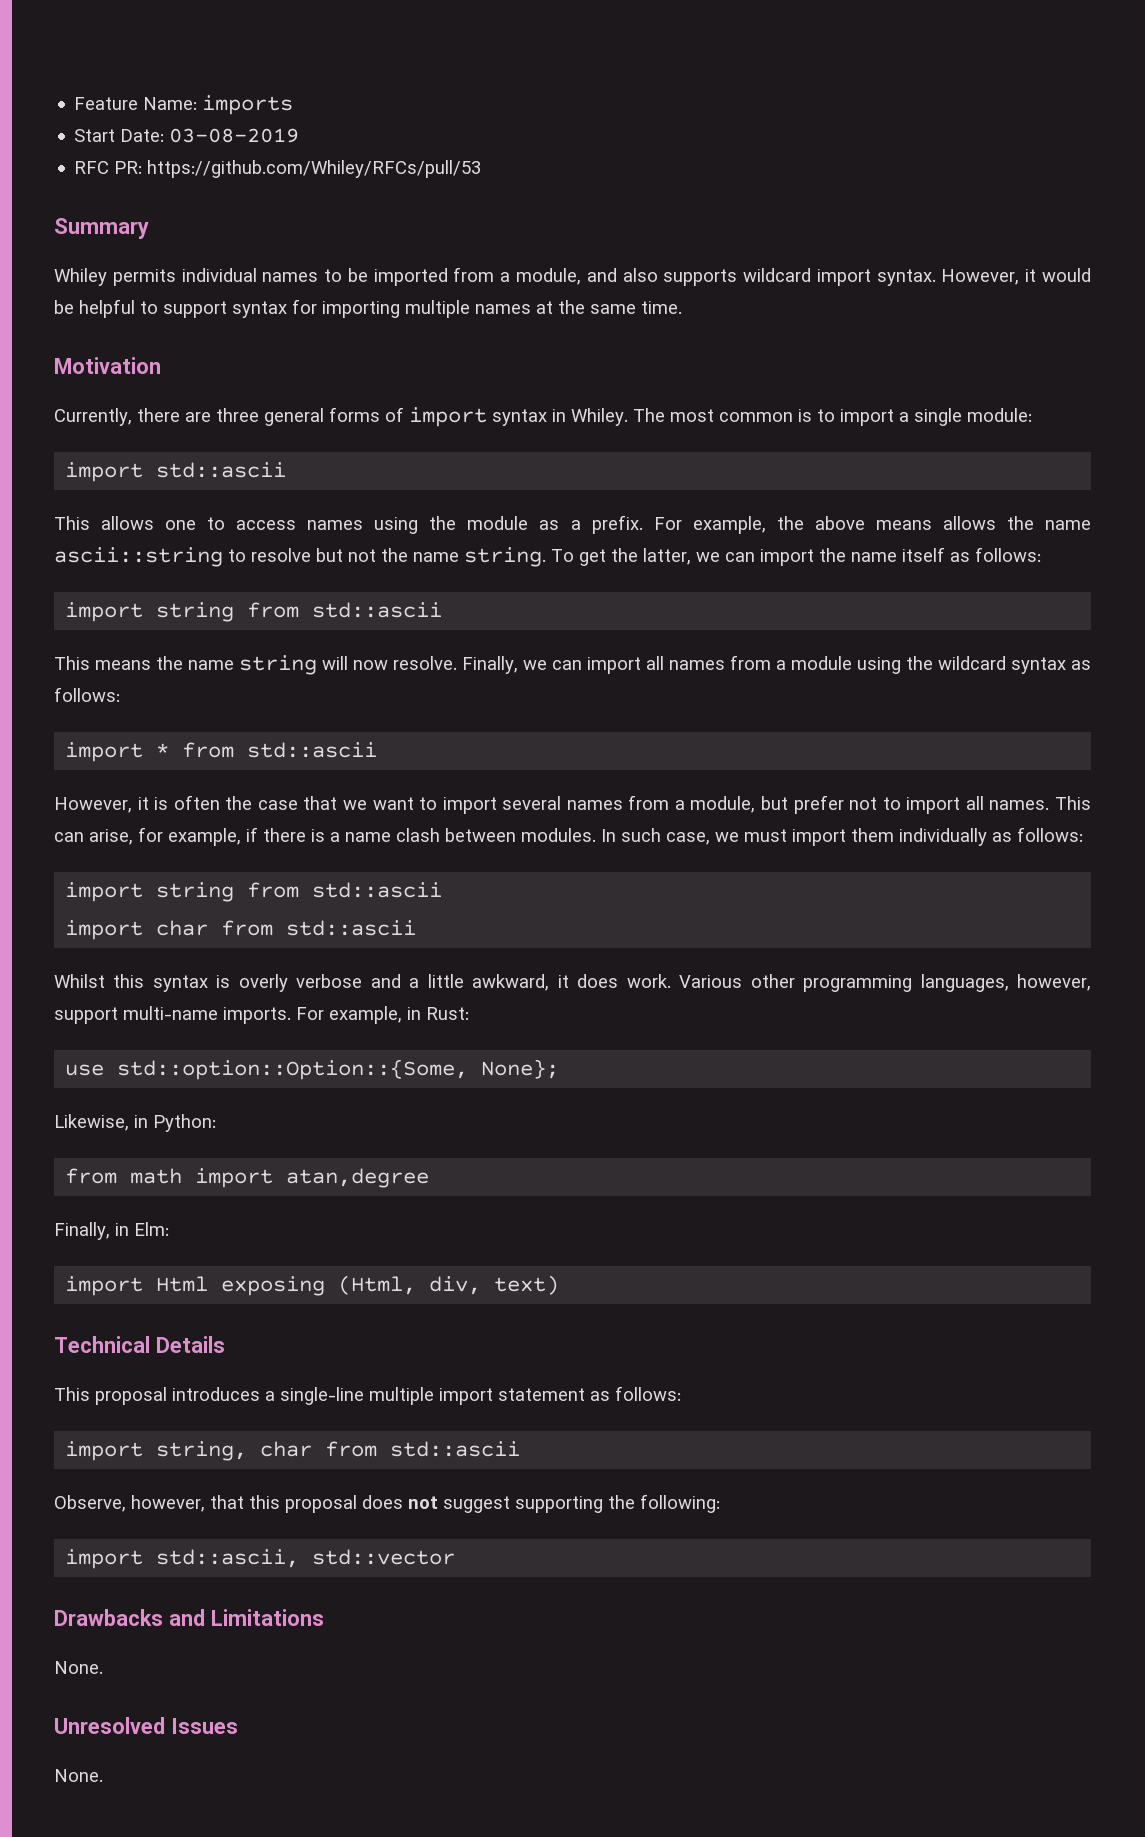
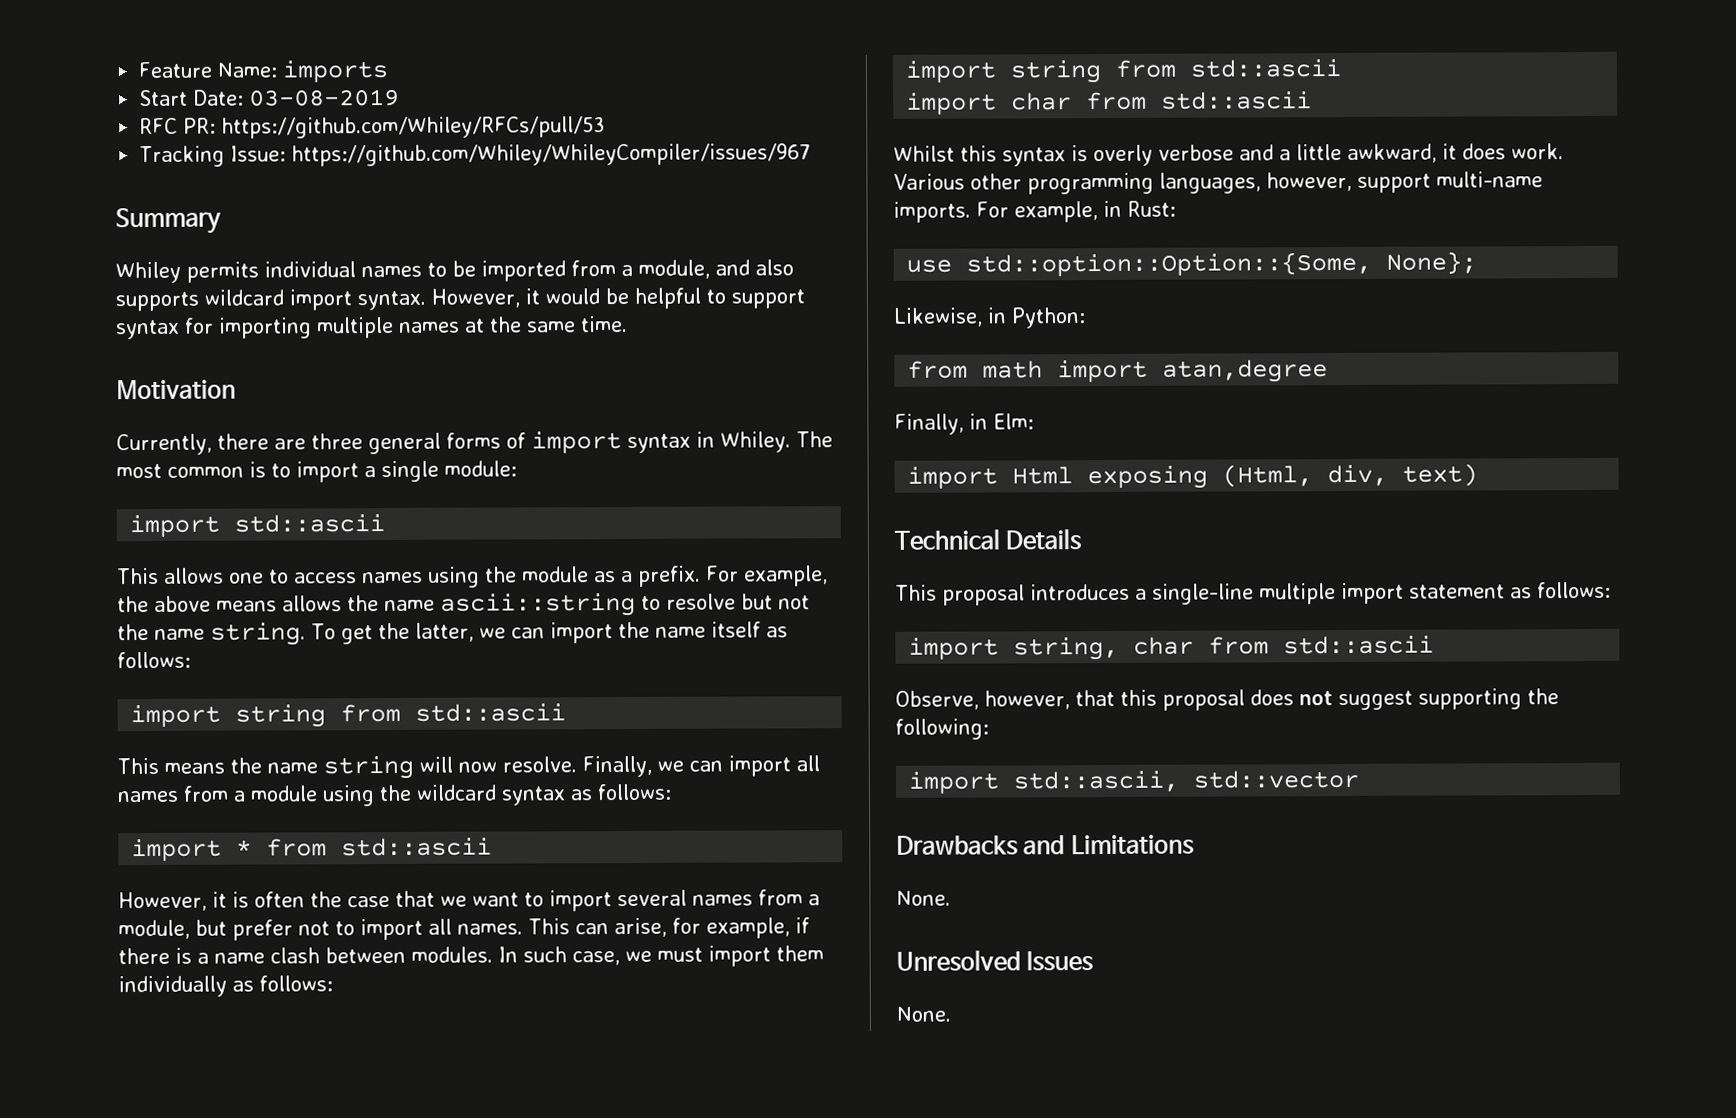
+ Tracking Issue: https://github.com/Whiley/WhileyCompiler/issues/967

